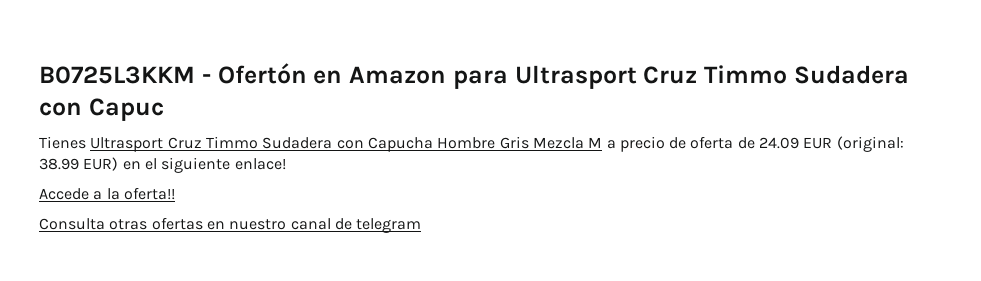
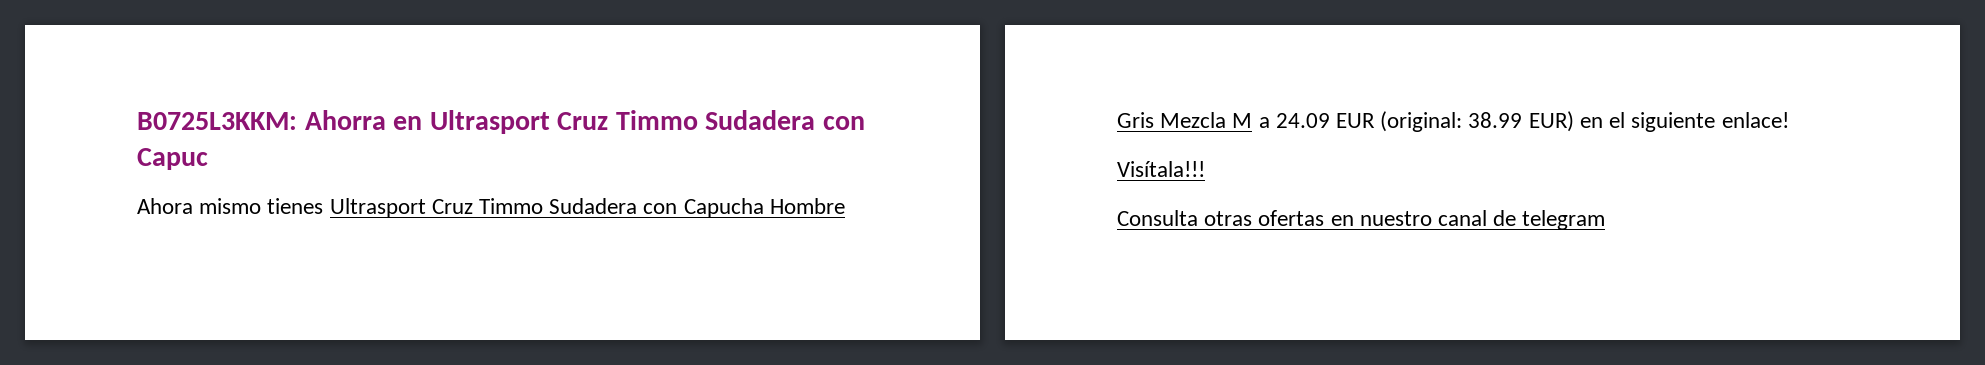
- B0725L3KKM - Ofertón en Amazon para Ultrasport Cruz Timmo Sudadera con Capuc
+ B0725L3KKM: Ahorra en Ultrasport Cruz Timmo Sudadera con Capuc
- Tienes Ultrasport Cruz Timmo Sudadera con Capucha Hombre Gris Mezcla M a precio de oferta de 24.09 EUR (original: 38.99 EUR) en el siguiente enlace!
+ Ahora mismo tienes Ultrasport Cruz Timmo Sudadera con Capucha Hombre Gris Mezcla M a 24.09 EUR (original: 38.99 EUR) en el siguiente enlace!
- Accede a la oferta!!
+ Visítala!!!

